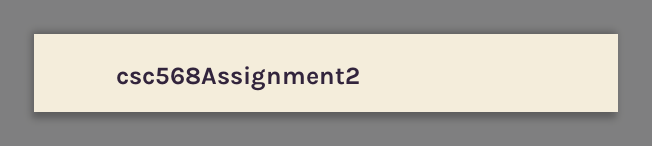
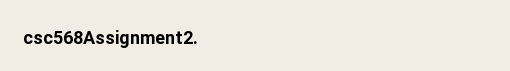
- csc568Assignment2
+ csc568Assignment2.

